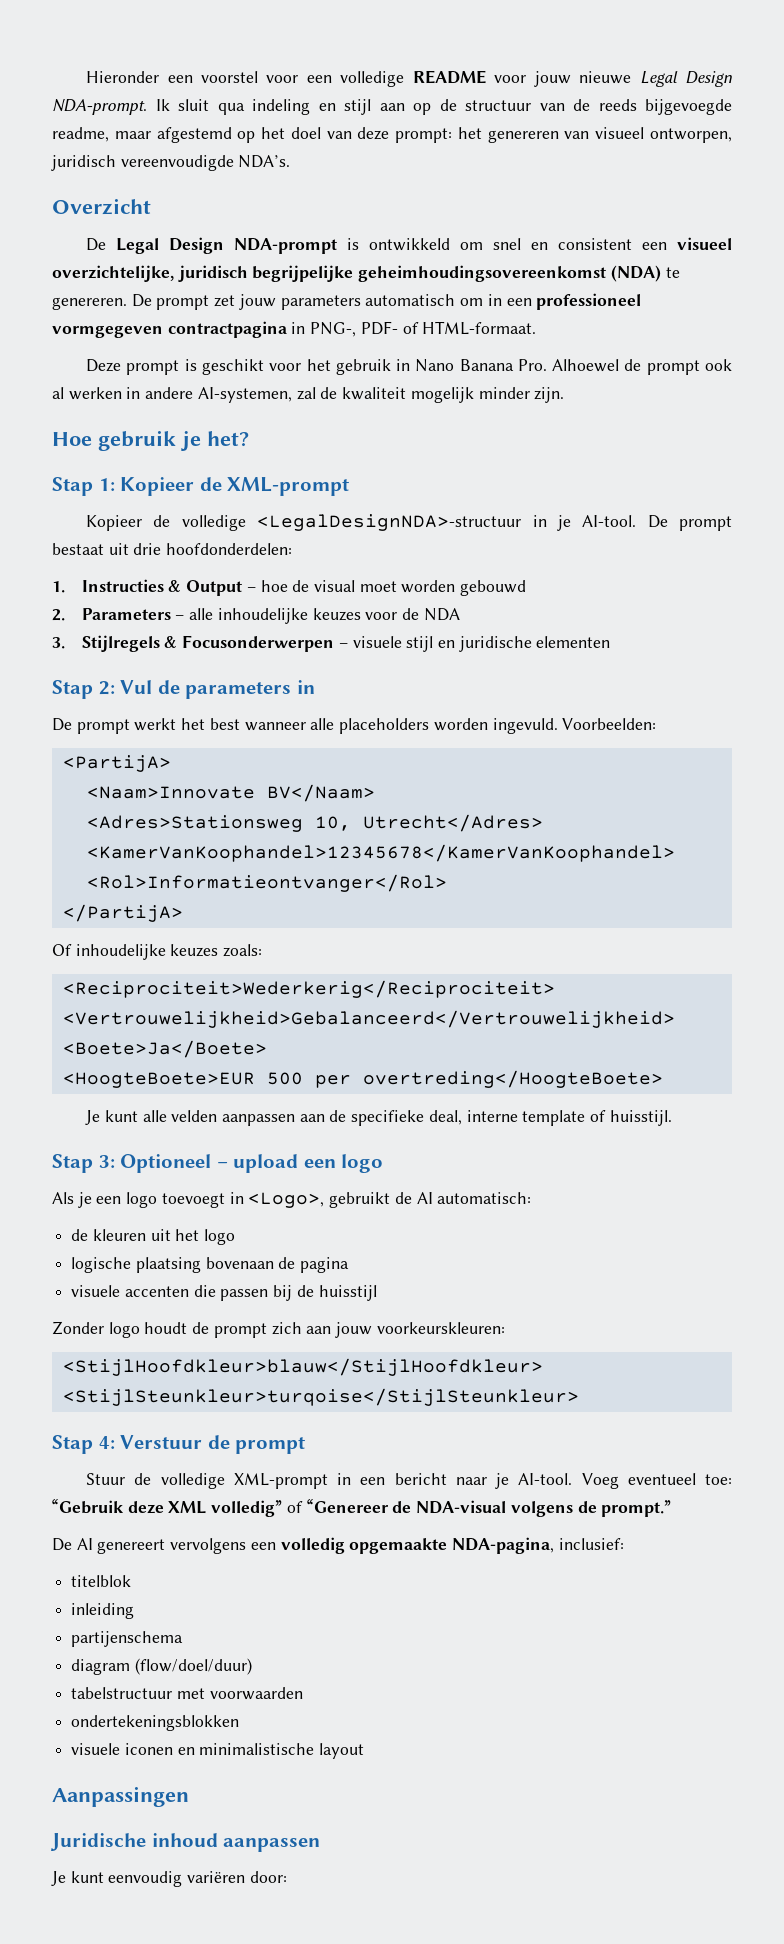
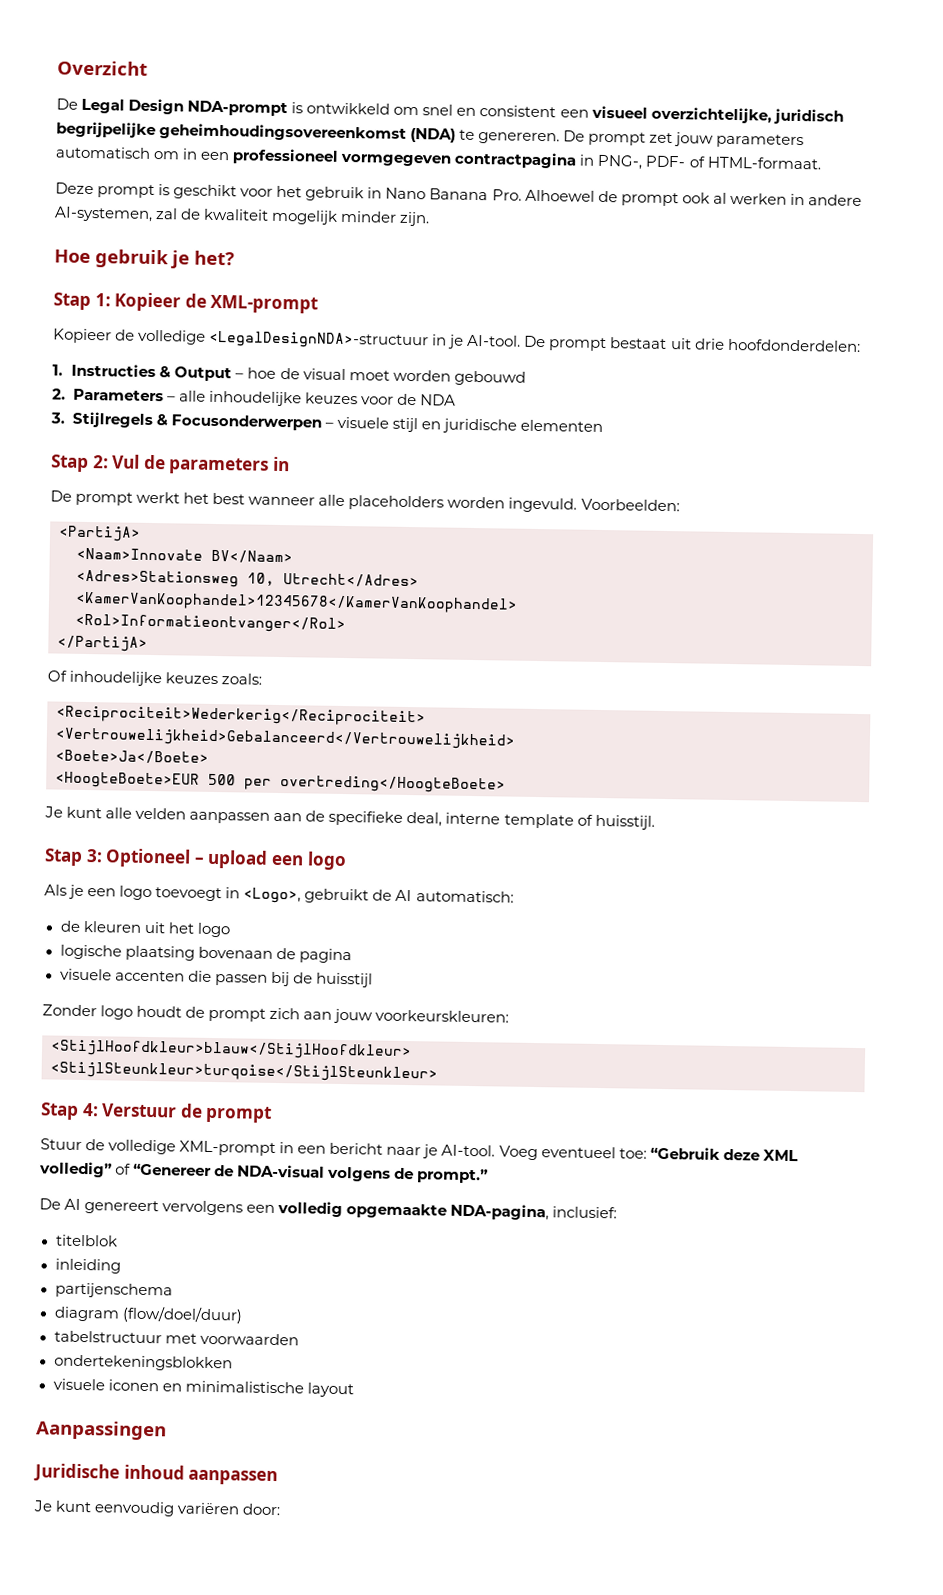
- Hieronder een voorstel voor een volledige README voor jouw nieuwe Legal Design NDA-prompt. Ik sluit qua indeling en stijl aan op de structuur van de reeds bijgevoegde readme, maar afgestemd op het doel van deze prompt: het genereren van visueel ontworpen, juridisch vereenvoudigde NDA’s.

